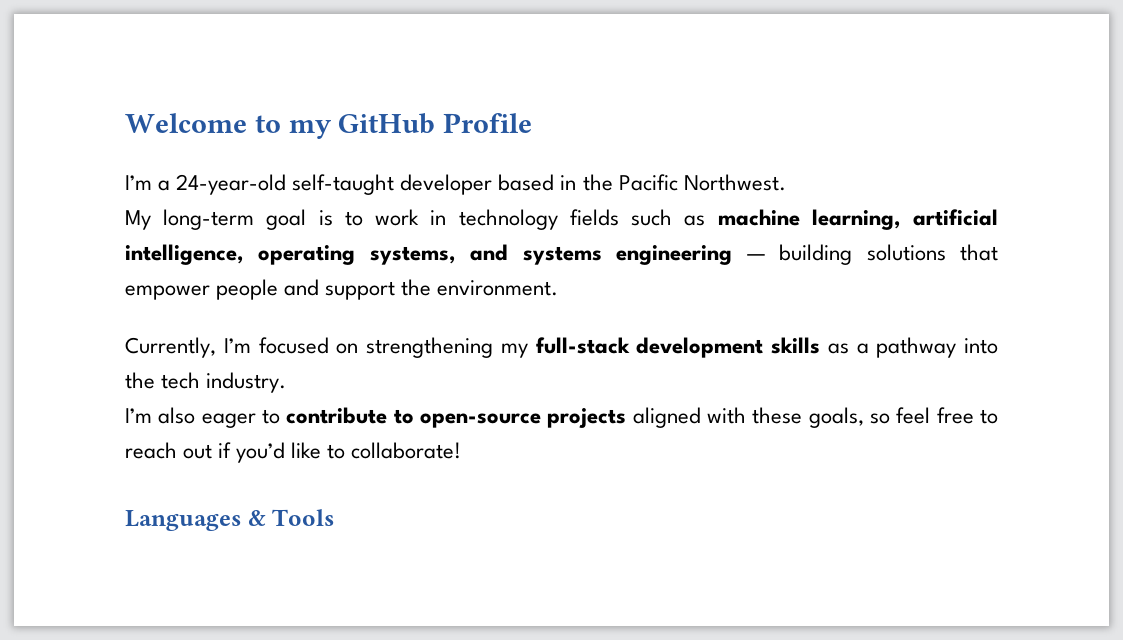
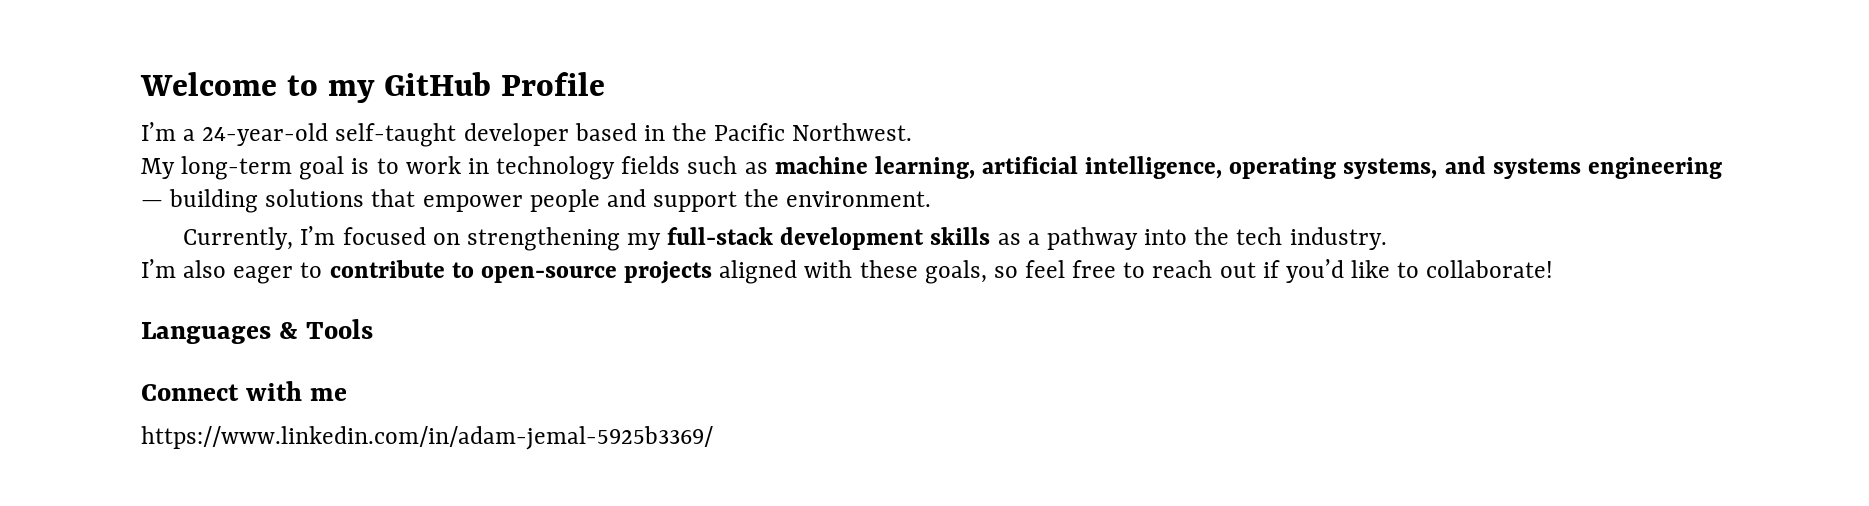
+ Connect with me
+ https://www.linkedin.com/in/adam-jemal-5925b3369/

